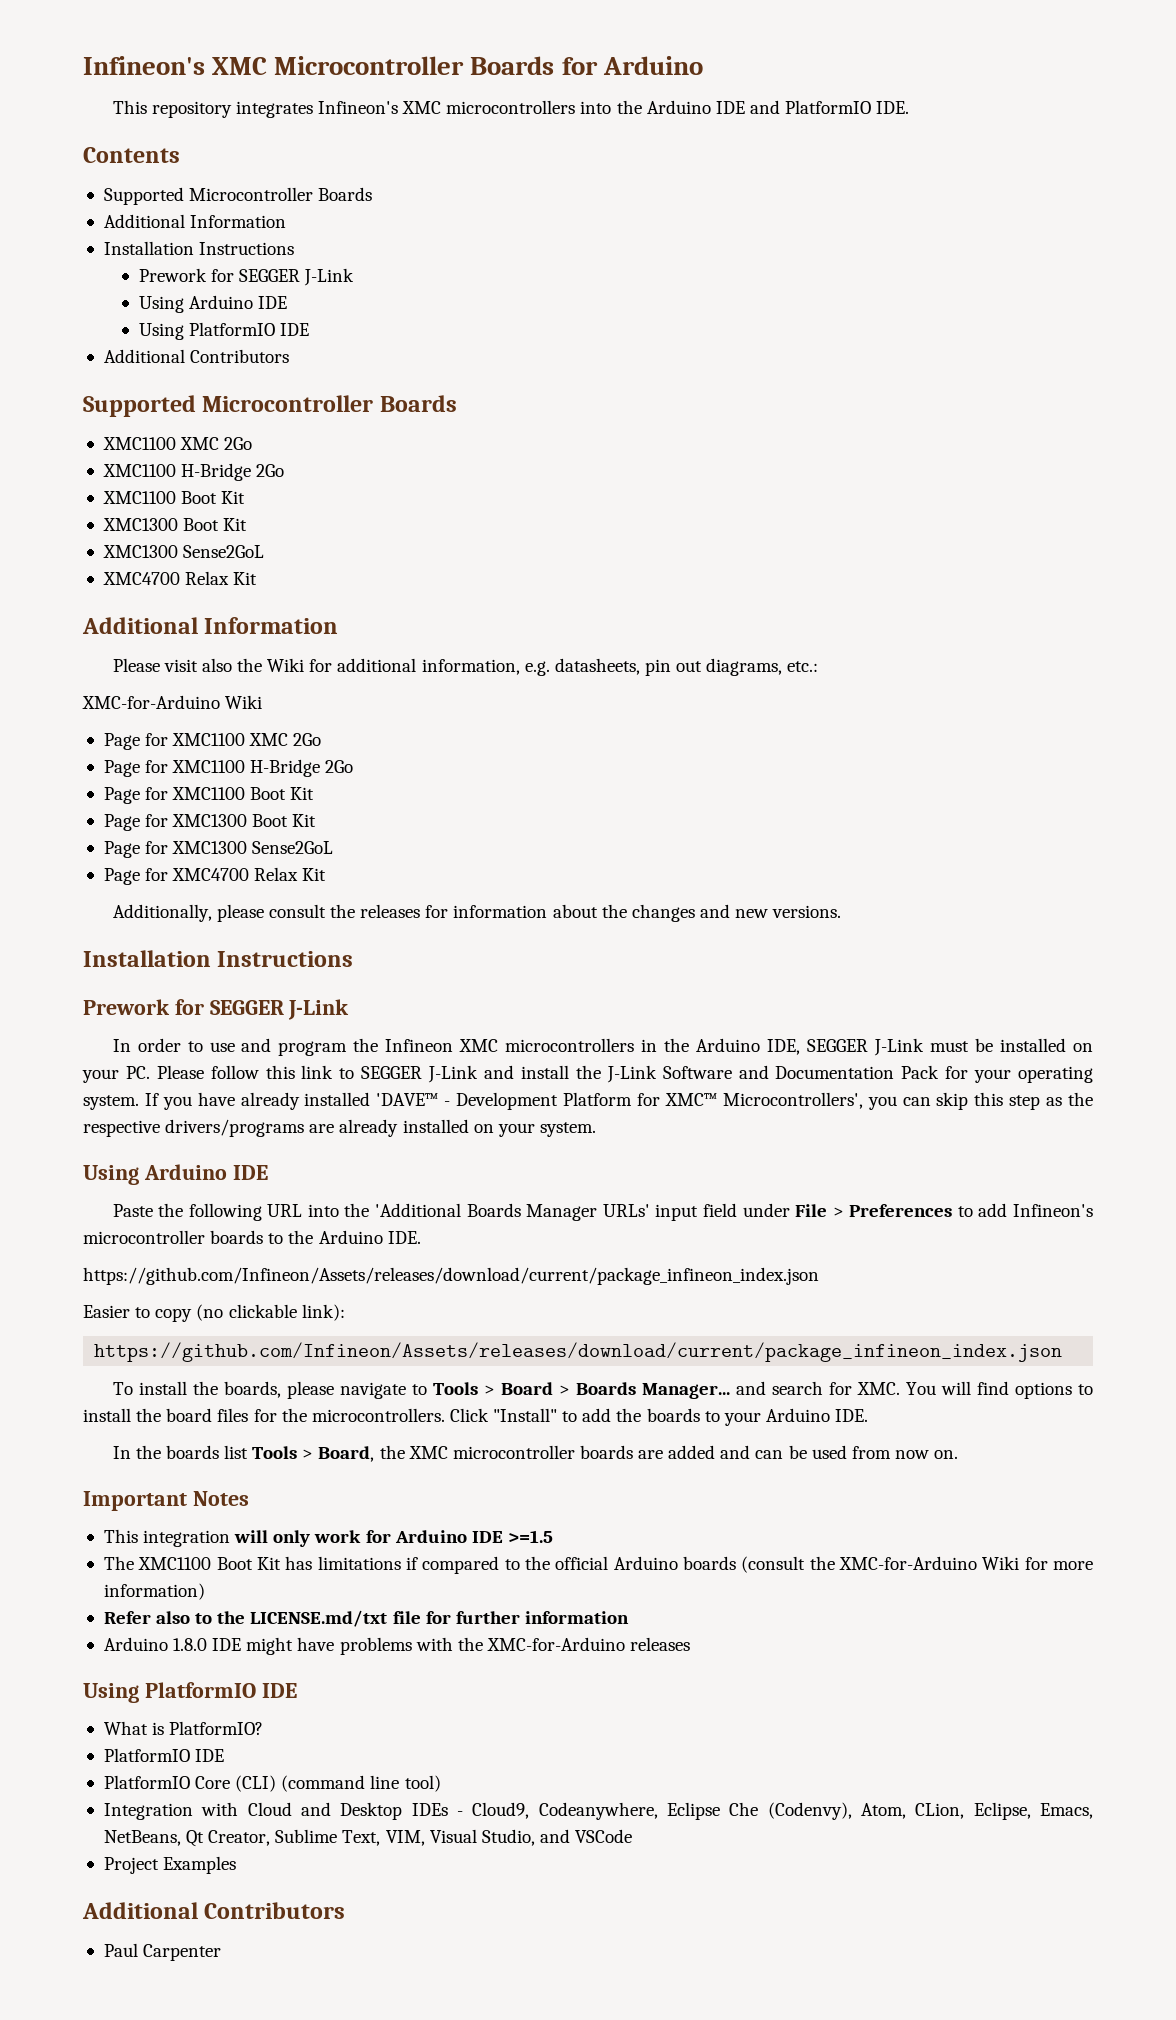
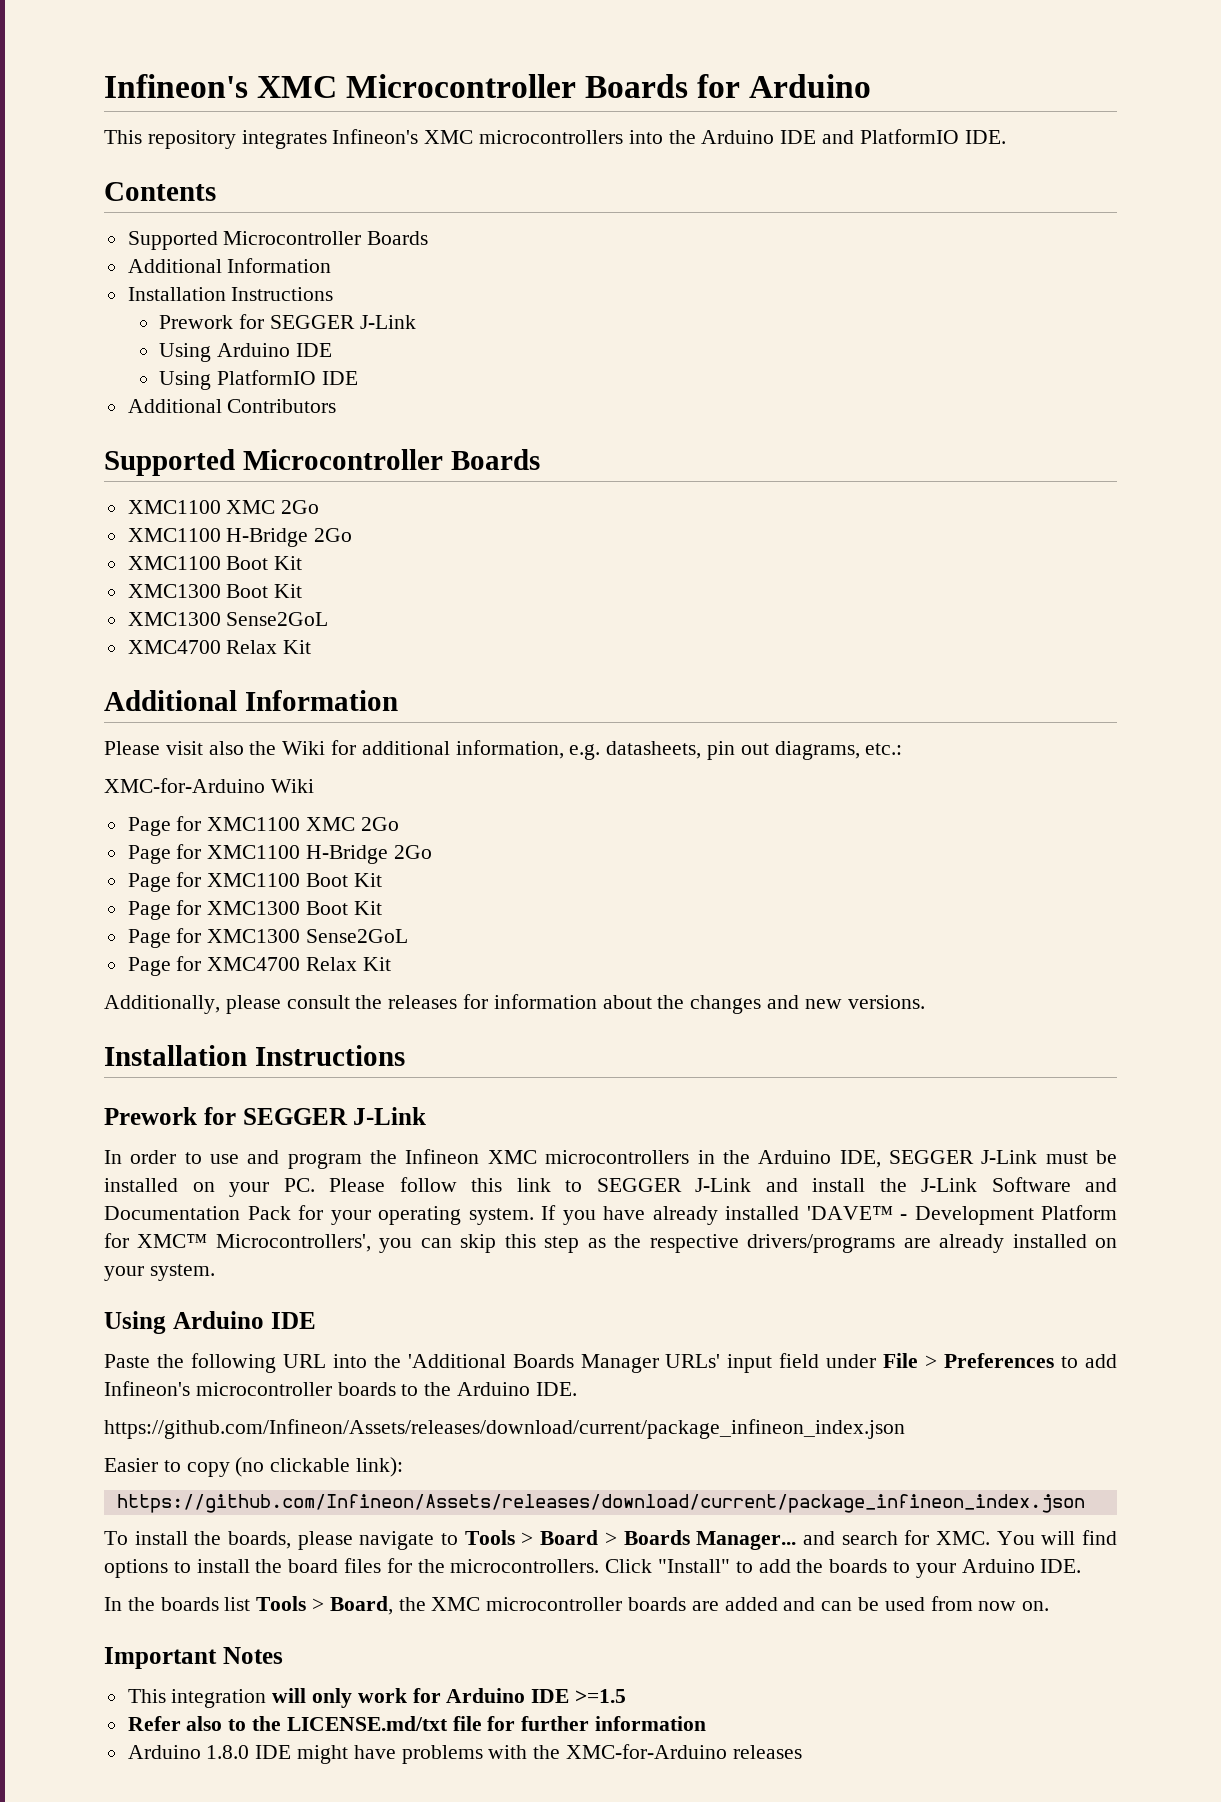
- The XMC1100 Boot Kit has limitations if compared to the official Arduino boards (consult the XMC-for-Arduino Wiki for more information)
  Arduino 1.8.0 IDE might have problems with the XMC-for-Arduino releases
- Using PlatformIO IDE
- What is PlatformIO?
- PlatformIO IDE
- PlatformIO Core (CLI) (command line tool)
- Integration with Cloud and Desktop IDEs - Cloud9, Codeanywhere, Eclipse Che (Codenvy), Atom, CLion, Eclipse, Emacs, NetBeans, Qt Creator, Sublime Text, VIM, Visual Studio, and VSCode
- Project Examples
- Additional Contributors
- Paul Carpenter

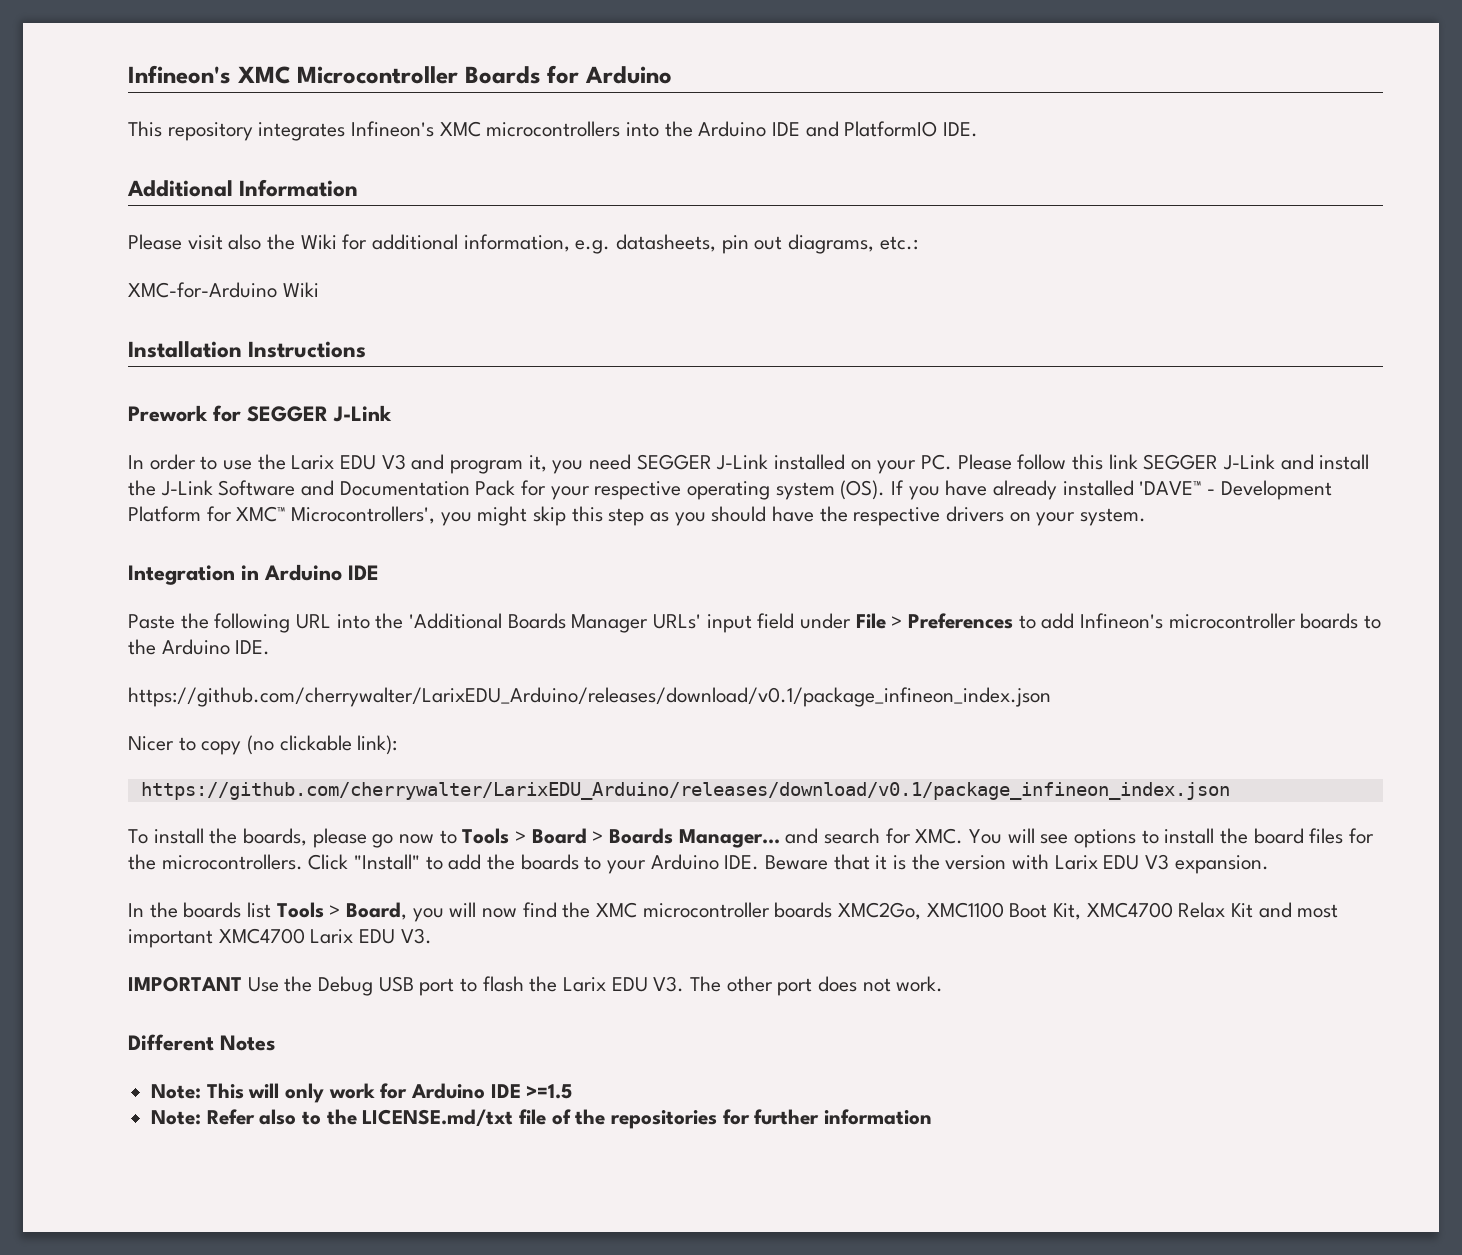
- Contents
- Supported Microcontroller Boards
- Additional Information
- Installation Instructions
- Prework for SEGGER J-Link
- Using Arduino IDE
- Using PlatformIO IDE
- Additional Contributors
- Supported Microcontroller Boards
- XMC1100 XMC 2Go
- XMC1100 H-Bridge 2Go
- XMC1100 Boot Kit
- XMC1300 Boot Kit
- XMC1300 Sense2GoL
- XMC4700 Relax Kit
- Page for XMC1100 XMC 2Go
- Page for XMC1100 H-Bridge 2Go
- Page for XMC1100 Boot Kit
- Page for XMC1300 Boot Kit
- Page for XMC1300 Sense2GoL
- Page for XMC4700 Relax Kit
- Additionally, please consult the releases for information about the changes and new versions.
- In order to use and program the Infineon XMC microcontrollers in the Arduino IDE, SEGGER J-Link must be installed on your PC. Please follow this link to SEGGER J-Link and install the J-Link Software and Documentation Pack for your operating system. If you have already installed 'DAVE™ - Development Platform for XMC™ Microcontrollers', you can skip this step as the respective drivers/programs are already installed on your system.
- Using Arduino IDE
+ In order to use the Larix EDU V3 and program it, you need SEGGER J-Link installed on your PC. Please follow this link SEGGER J-Link and install the J-Link Software and Documentation Pack for your respective operating system (OS). If you have already installed 'DAVE™ - Development Platform for XMC™ Microcontrollers', you might skip this step as you should have the respective drivers on your system.
+ Integration in Arduino IDE
  Paste the following URL into the 'Additional Boards Manager URLs' input field under File > Preferences to add Infineon's microcontroller boards to the Arduino IDE.
- https://github.com/Infineon/Assets/releases/download/current/package_infineon_index.json
- Easier to copy (no clickable link):
- https://github.com/Infineon/Assets/releases/download/current/package_infineon_index.json
+ https://github.com/cherrywalter/LarixEDU_Arduino/releases/download/v0.1/package_infineon_index.json
+ Nicer to copy (no clickable link):
+ https://github.com/cherrywalter/LarixEDU_Arduino/releases/download/v0.1/package_infineon_index.json
- To install the boards, please navigate to Tools > Board > Boards Manager... and search for XMC. You will find options to install the board files for the microcontrollers.
+ To install the boards, please go now to Tools > Board > Boards Manager... and search for XMC. You will see options to install the board files for the microcontrollers.
- Click "Install" to add the boards to your Arduino IDE.
+ Click "Install" to add the boards to your Arduino IDE. Beware that it is the version with Larix EDU V3 expansion.
- In the boards list Tools > Board, the XMC microcontroller boards are added and can be used from now on.
- Important Notes
+ In the boards list Tools > Board, you will now find the XMC microcontroller boards XMC2Go, XMC1100 Boot Kit, XMC4700 Relax Kit and most important XMC4700 Larix EDU V3.
+ IMPORTANT Use the Debug USB port to flash the Larix EDU V3. The other port does not work.
+ Different Notes
- This integration will only work for Arduino IDE >=1.5
+ Note: This will only work for Arduino IDE >=1.5
- Refer also to the LICENSE.md/txt file for further information
+ Note: Refer also to the LICENSE.md/txt file of the repositories for further information
- Arduino 1.8.0 IDE might have problems with the XMC-for-Arduino releases

